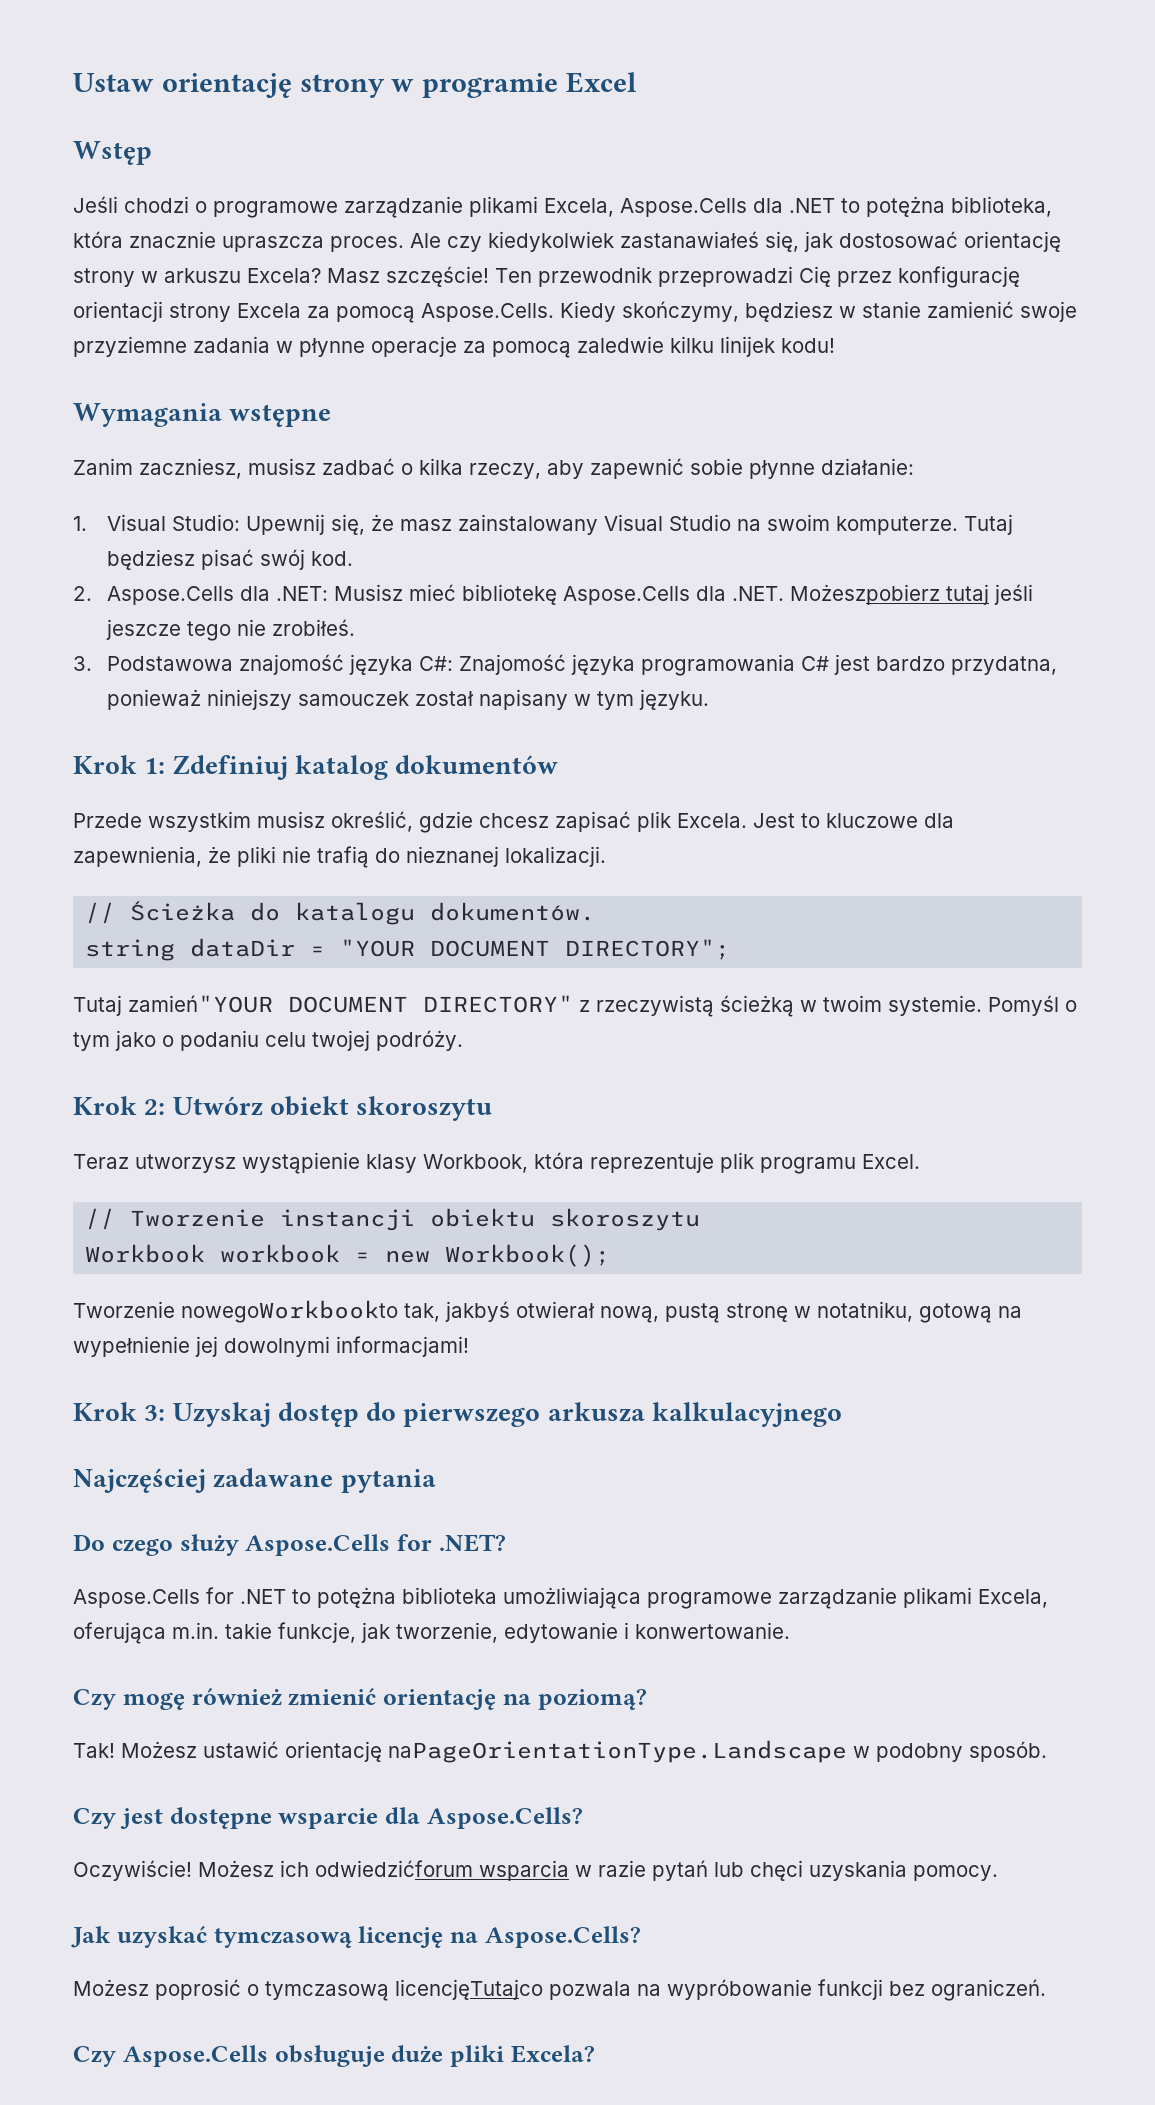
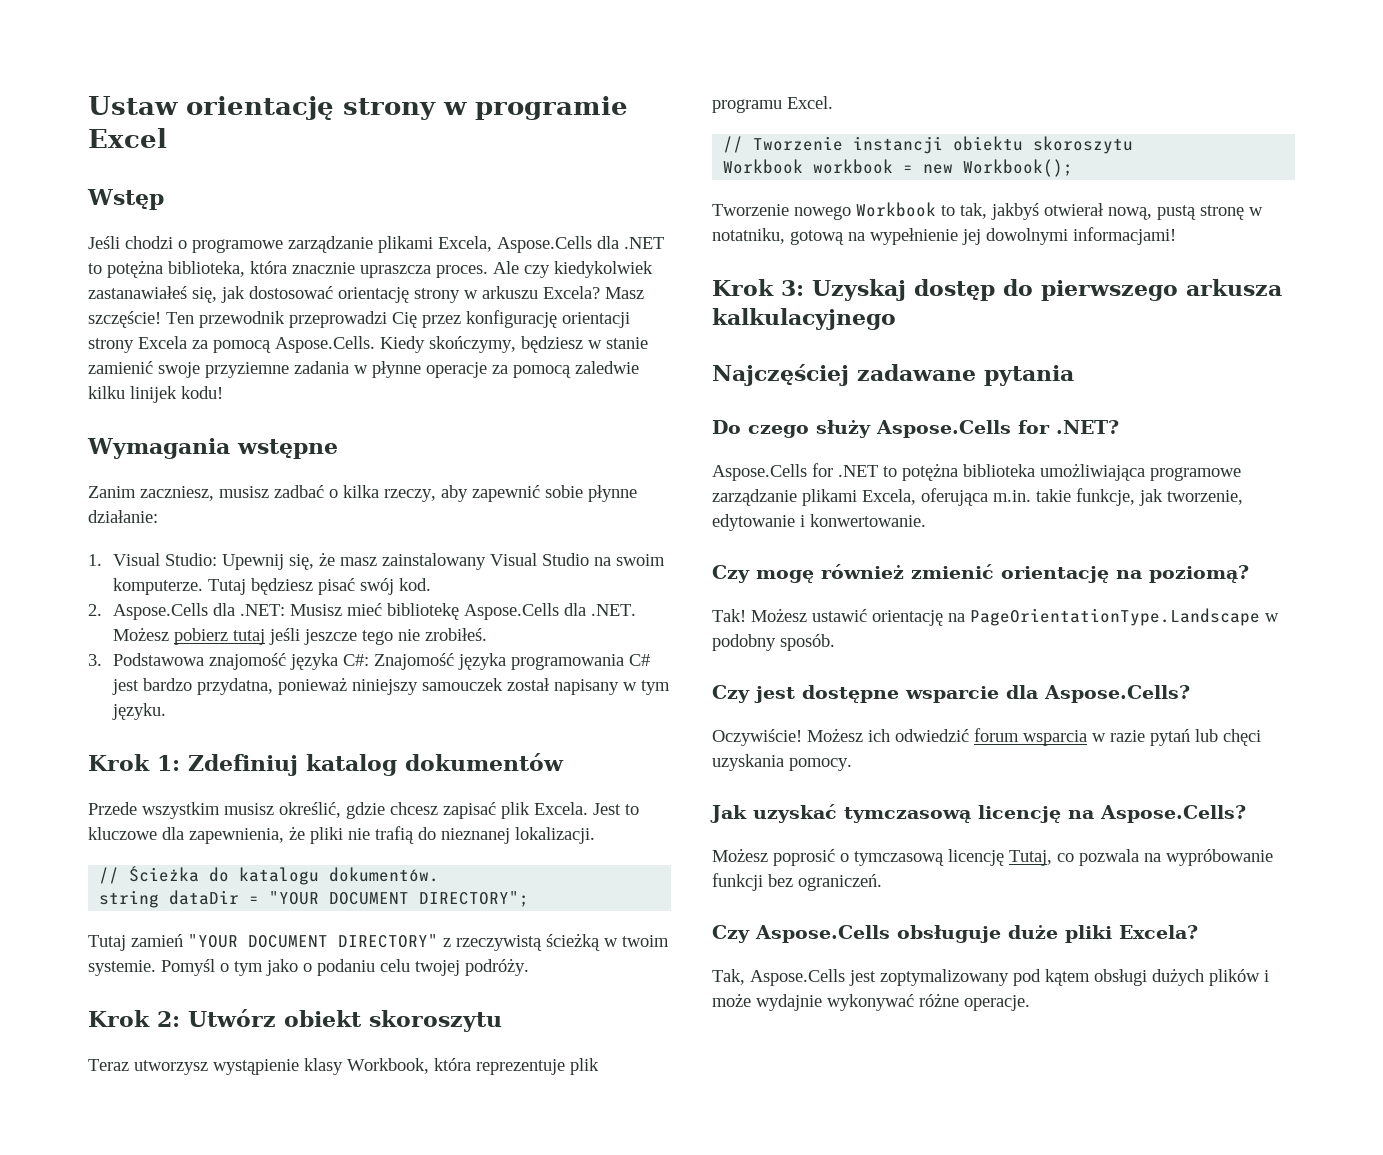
- 2. Aspose.Cells dla .NET: Musisz mieć bibliotekę Aspose.Cells dla .NET. Możeszpobierz tutaj jeśli jeszcze tego nie zrobiłeś.
+ 2. Aspose.Cells dla .NET: Musisz mieć bibliotekę Aspose.Cells dla .NET. Możesz pobierz tutaj jeśli jeszcze tego nie zrobiłeś.
- Tutaj zamień"YOUR DOCUMENT DIRECTORY" z rzeczywistą ścieżką w twoim systemie.
+ Tutaj zamień "YOUR DOCUMENT DIRECTORY" z rzeczywistą ścieżką w twoim systemie.
- Tworzenie nowegoWorkbookto tak, jakbyś otwierał nową, pustą stronę w notatniku, gotową na wypełnienie jej dowolnymi informacjami!
+ Tworzenie nowego Workbook to tak, jakbyś otwierał nową, pustą stronę w notatniku, gotową na wypełnienie jej dowolnymi informacjami!
- Możesz ustawić orientację naPageOrientationType.Landscape w podobny sposób.
+ Możesz ustawić orientację na PageOrientationType.Landscape w podobny sposób.
- Możesz ich odwiedzićforum wsparcia w razie pytań lub chęci uzyskania pomocy.
+ Możesz ich odwiedzić forum wsparcia w razie pytań lub chęci uzyskania pomocy.
- Możesz poprosić o tymczasową licencjęTutajco pozwala na wypróbowanie funkcji bez ograniczeń.
+ Możesz poprosić o tymczasową licencję Tutaj, co pozwala na wypróbowanie funkcji bez ograniczeń.
+ Tak, Aspose.Cells jest zoptymalizowany pod kątem obsługi dużych plików i może wydajnie wykonywać różne operacje.

